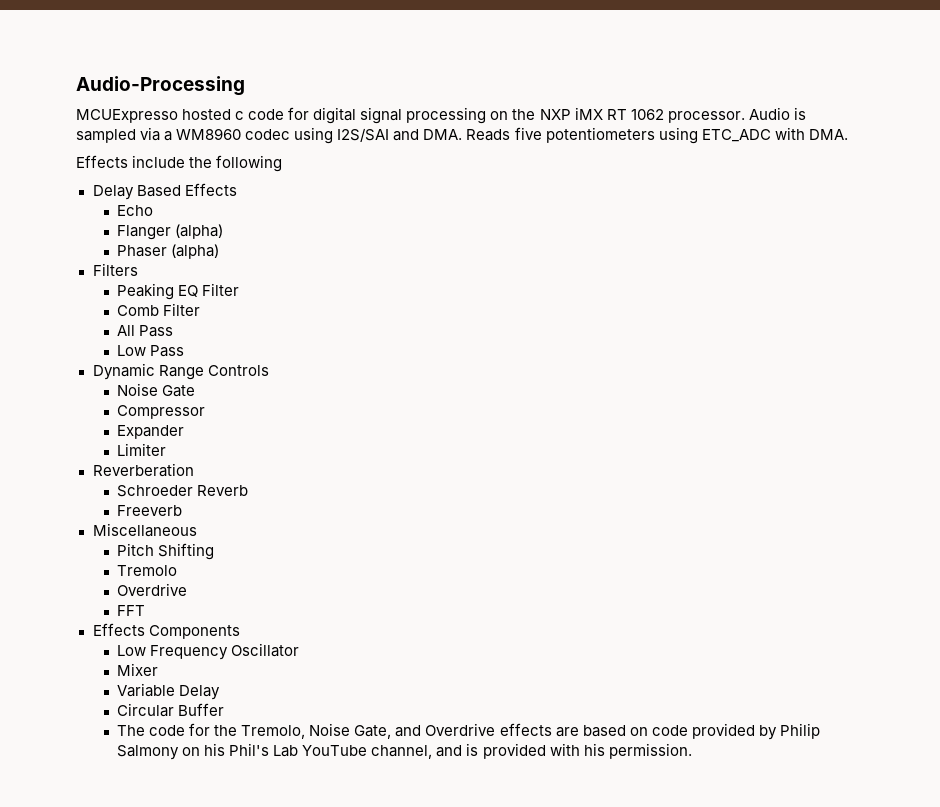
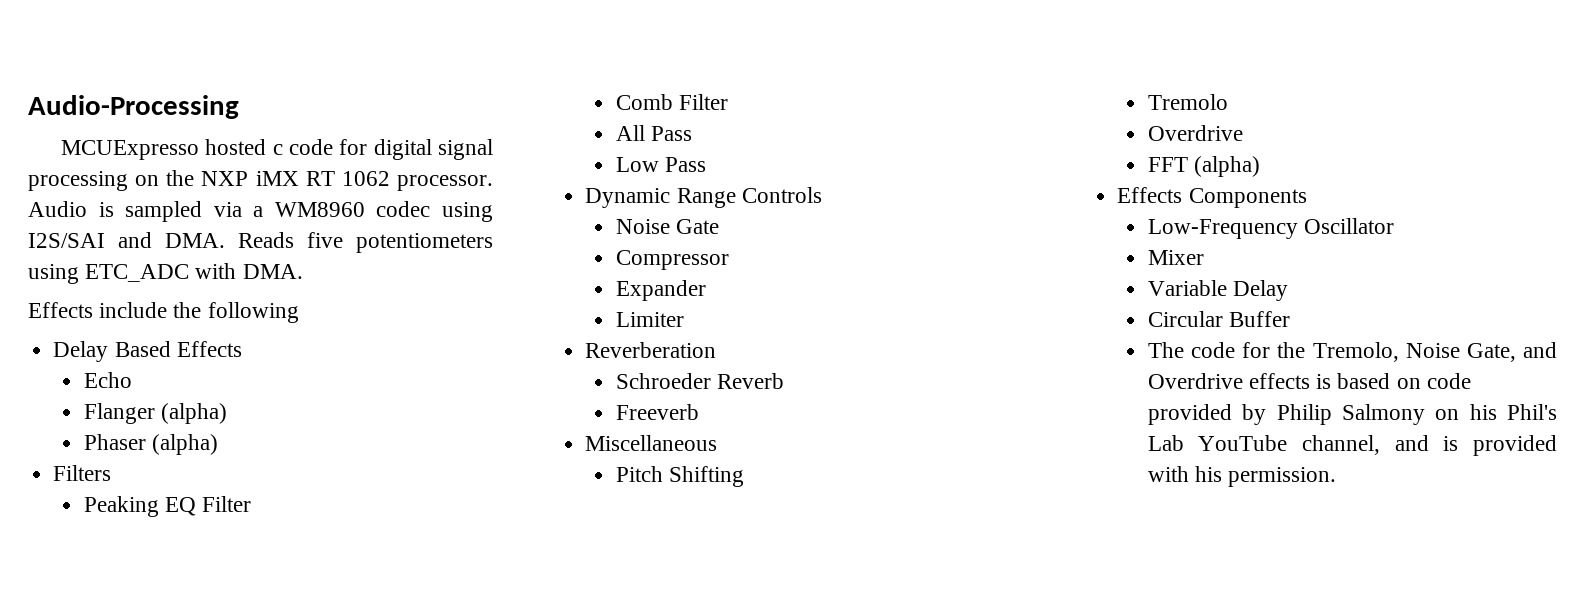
- FFT
+ FFT (alpha)
- Low Frequency Oscillator
+ Low-Frequency Oscillator
- The code for the Tremolo, Noise Gate, and Overdrive effects are based on code provided by Philip Salmony on his Phil's Lab YouTube channel, and is provided with his permission.
+ The code for the Tremolo, Noise Gate, and Overdrive effects is based on code provided by Philip Salmony on his Phil's Lab YouTube channel, and is provided with his permission.

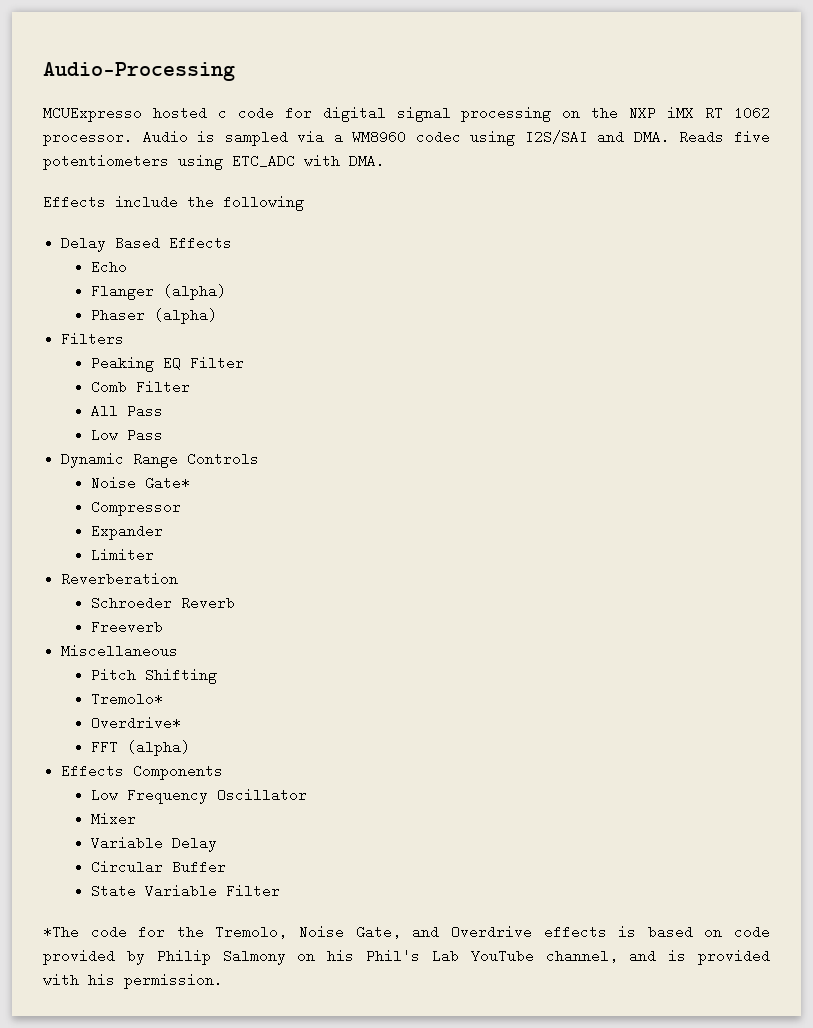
- Noise Gate
+ Noise Gate*
- Tremolo
- Overdrive
+ Tremolo*
+ Overdrive*
- Low-Frequency Oscillator
+ Low Frequency Oscillator
- The code for the Tremolo, Noise Gate, and Overdrive effects is based on code provided by Philip Salmony on his Phil's Lab YouTube channel, and is provided with his permission.
+ State Variable Filter
+ *The code for the Tremolo, Noise Gate, and Overdrive effects is based on code provided by Philip Salmony on his Phil's Lab YouTube channel, and is provided with his permission.

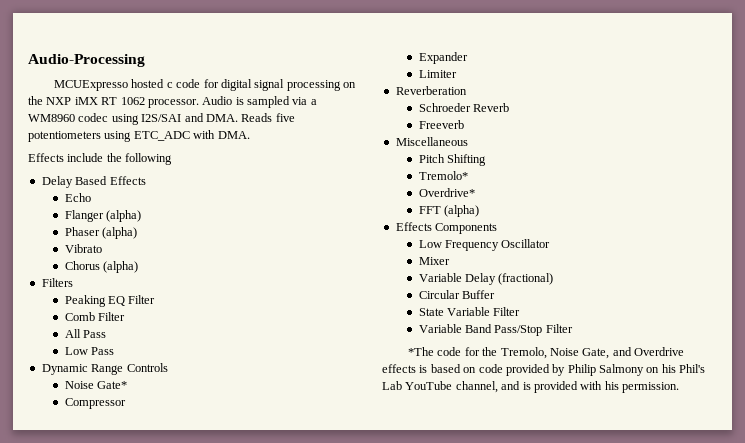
+ Vibrato
+ Chorus (alpha)
- Variable Delay
+ Variable Delay (fractional)
+ Variable Band Pass/Stop Filter

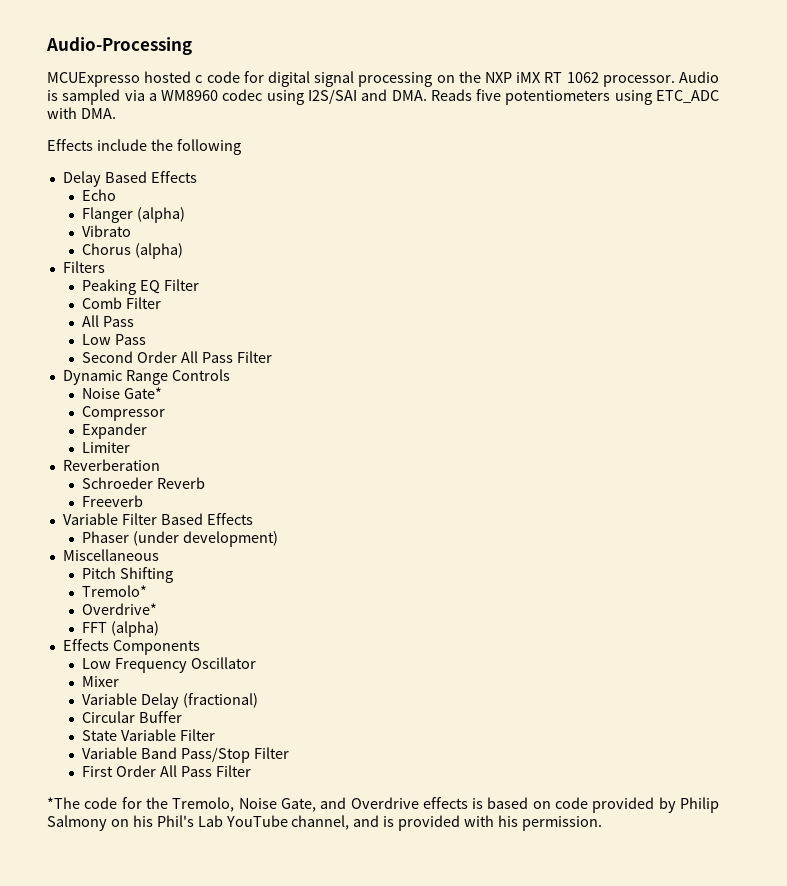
- Phaser (alpha)
+ Second Order All Pass Filter
+ Variable Filter Based Effects
+ Phaser (under development)
+ First Order All Pass Filter

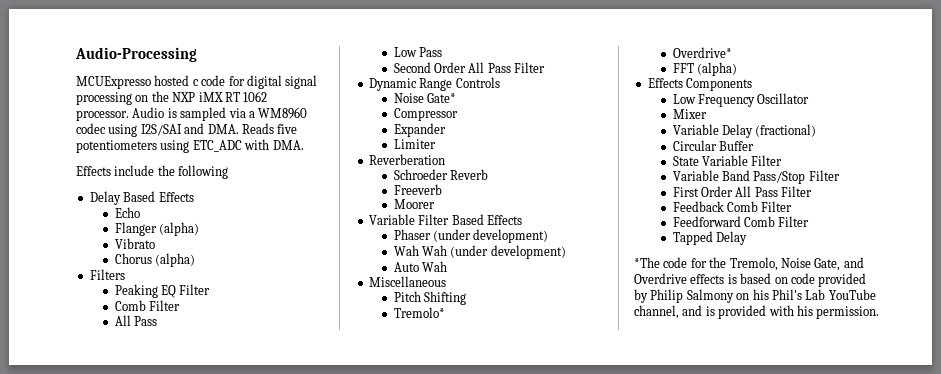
+ Moorer
+ Wah Wah (under development)
+ Auto Wah
+ Feedback Comb Filter
+ Feedforward Comb Filter
+ Tapped Delay

